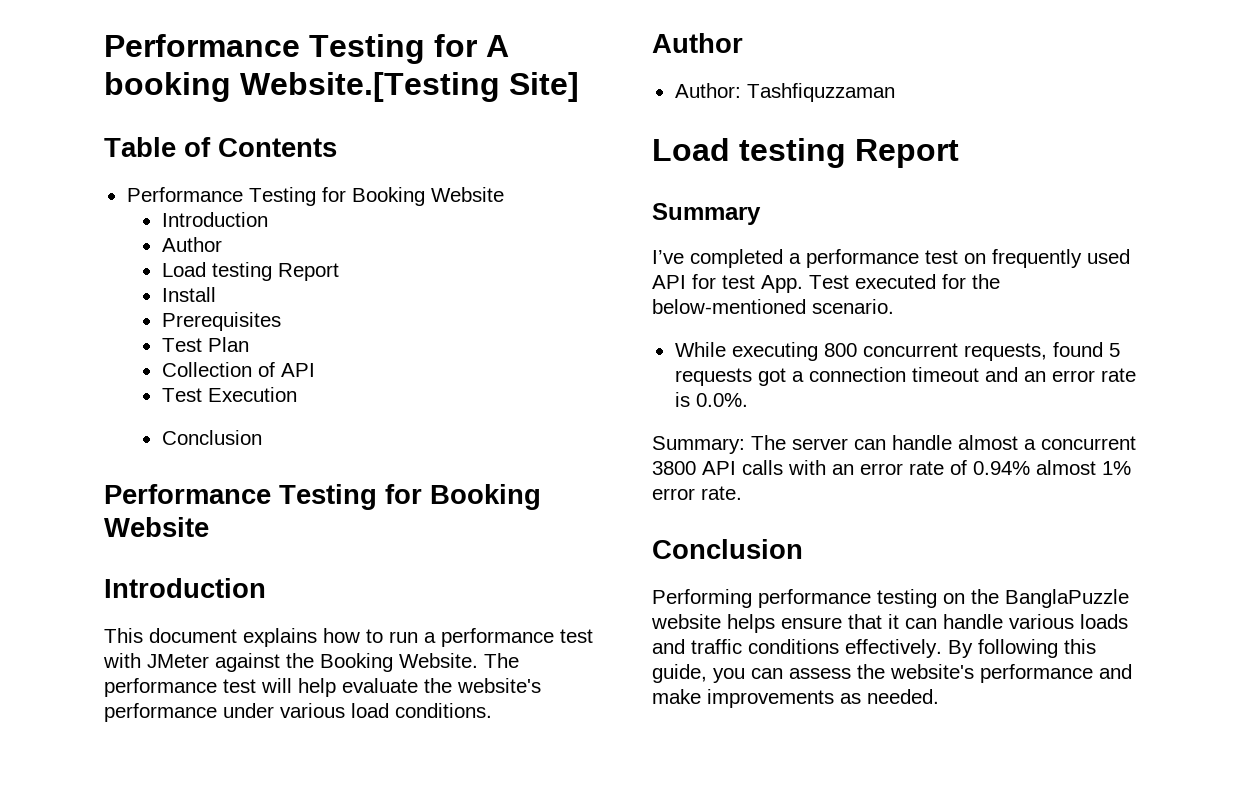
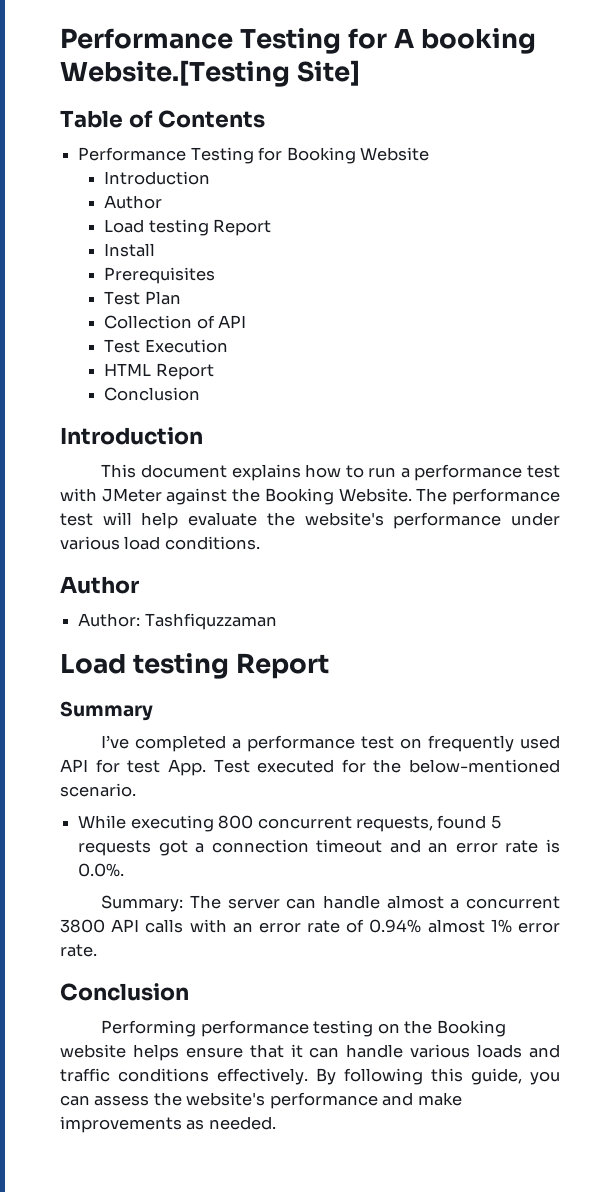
  Test Execution
+ HTML Report
  Conclusion
- Performance Testing for Booking Website
- Performing performance testing on the BanglaPuzzle website helps ensure that it can handle various loads and traffic conditions effectively.
+ Performing performance testing on the Booking website helps ensure that it can handle various loads and traffic conditions effectively.

